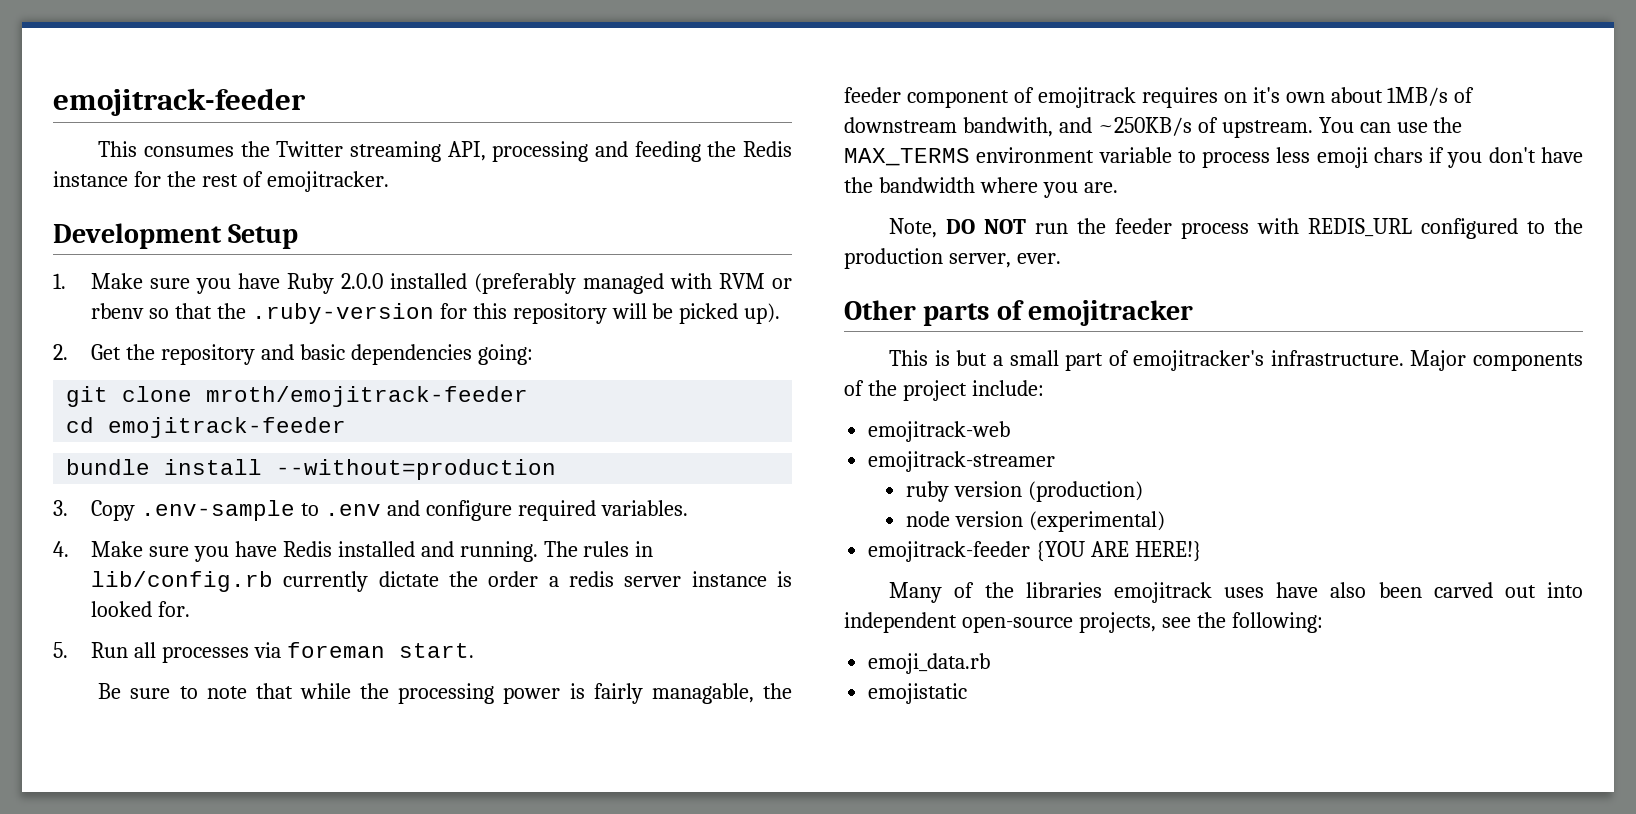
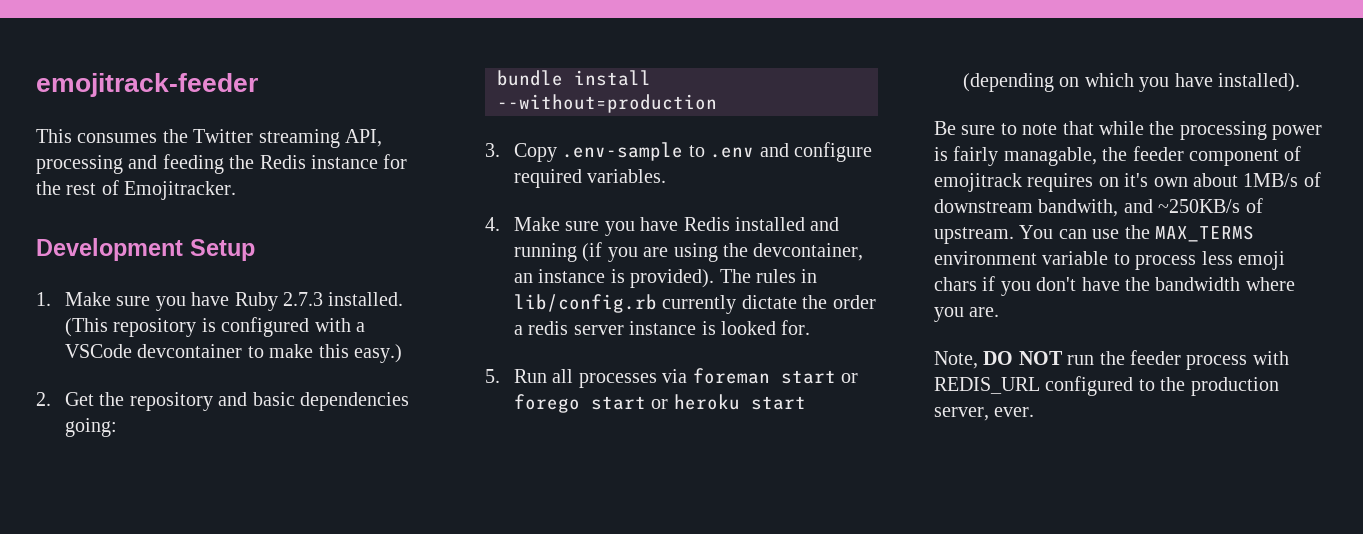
- This consumes the Twitter streaming API, processing and feeding the Redis instance for the rest of emojitracker.
+ This consumes the Twitter streaming API, processing and feeding the Redis instance for the rest of Emojitracker.
- 1. Make sure you have Ruby 2.0.0 installed (preferably managed with RVM or rbenv so that the .ruby-version for this repository will be picked up).
+ 1. Make sure you have Ruby 2.7.3 installed. (This repository is configured with a VSCode devcontainer to make this easy.)
- git clone mroth/emojitrack-feeder
- cd emojitrack-feeder
- 4. Make sure you have Redis installed and running.
+ 4. Make sure you have Redis installed and running (if you are using the devcontainer, an instance is provided).
- 5. Run all processes via foreman start.
+ 5. Run all processes via foreman start or forego start or heroku start (depending on which you have installed).
- Other parts of emojitracker
- This is but a small part of emojitracker's infrastructure. Major components of the project include:
- emojitrack-web
- emojitrack-streamer
- ruby version (production)
- node version (experimental)
- emojitrack-feeder {YOU ARE HERE!}
- Many of the libraries emojitrack uses have also been carved out into independent open-source projects, see the following:
- emoji_data.rb
- emojistatic

